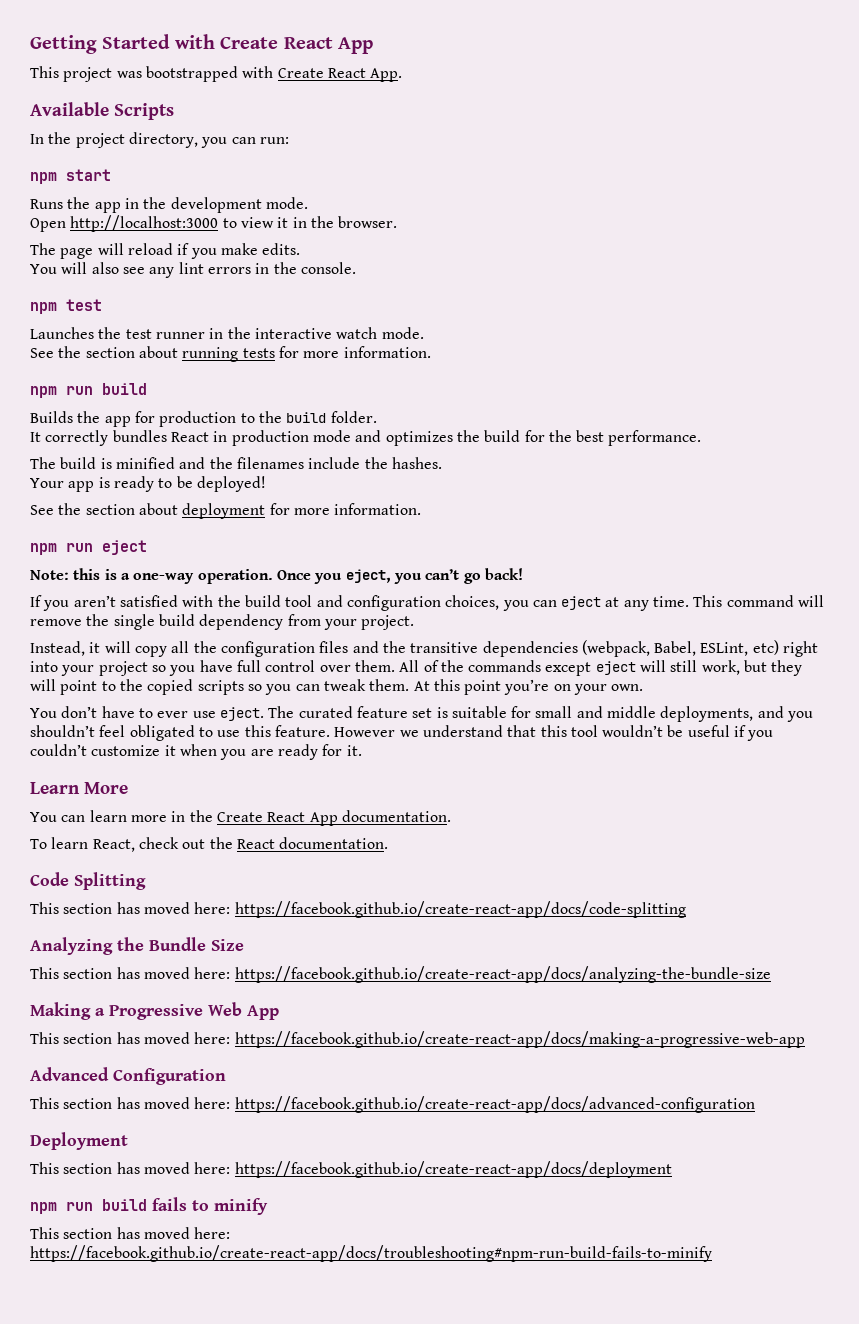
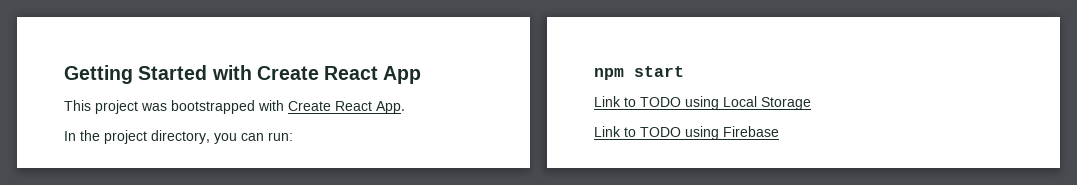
- Available Scripts
- Runs the app in the development mode.
- Open http://localhost:3000 to view it in the browser.
- The page will reload if you make edits.
- You will also see any lint errors in the console.
- npm test
- Launches the test runner in the interactive watch mode.
- See the section about running tests for more information.
- npm run build
- Builds the app for production to the build folder.
- It correctly bundles React in production mode and optimizes the build for the best performance.
- The build is minified and the filenames include the hashes.
- Your app is ready to be deployed!
- See the section about deployment for more information.
- npm run eject
- Note: this is a one-way operation. Once you eject, you can’t go back!
- If you aren’t satisfied with the build tool and configuration choices, you can eject at any time. This command will remove the single build dependency from your project.
- Instead, it will copy all the configuration files and the transitive dependencies (webpack, Babel, ESLint, etc) right into your project so you have full control over them. All of the commands except eject will still work, but they will point to the copied scripts so you can tweak them. At this point you’re on your own.
- You don’t have to ever use eject. The curated feature set is suitable for small and middle deployments, and you shouldn’t feel obligated to use this feature. However we understand that this tool wouldn’t be useful if you couldn’t customize it when you are ready for it.
- Learn More
- You can learn more in the Create React App documentation.
- To learn React, check out the React documentation.
- Code Splitting
- This section has moved here: https://facebook.github.io/create-react-app/docs/code-splitting
- Analyzing the Bundle Size
- This section has moved here: https://facebook.github.io/create-react-app/docs/analyzing-the-bundle-size
- Making a Progressive Web App
- This section has moved here: https://facebook.github.io/create-react-app/docs/making-a-progressive-web-app
- Advanced Configuration
- This section has moved here: https://facebook.github.io/create-react-app/docs/advanced-configuration
- Deployment
- This section has moved here: https://facebook.github.io/create-react-app/docs/deployment
- npm run build fails to minify
- This section has moved here: https://facebook.github.io/create-react-app/docs/troubleshooting#npm-run-build-fails-to-minify
+ Link to TODO using Local Storage
+ Link to TODO using Firebase

